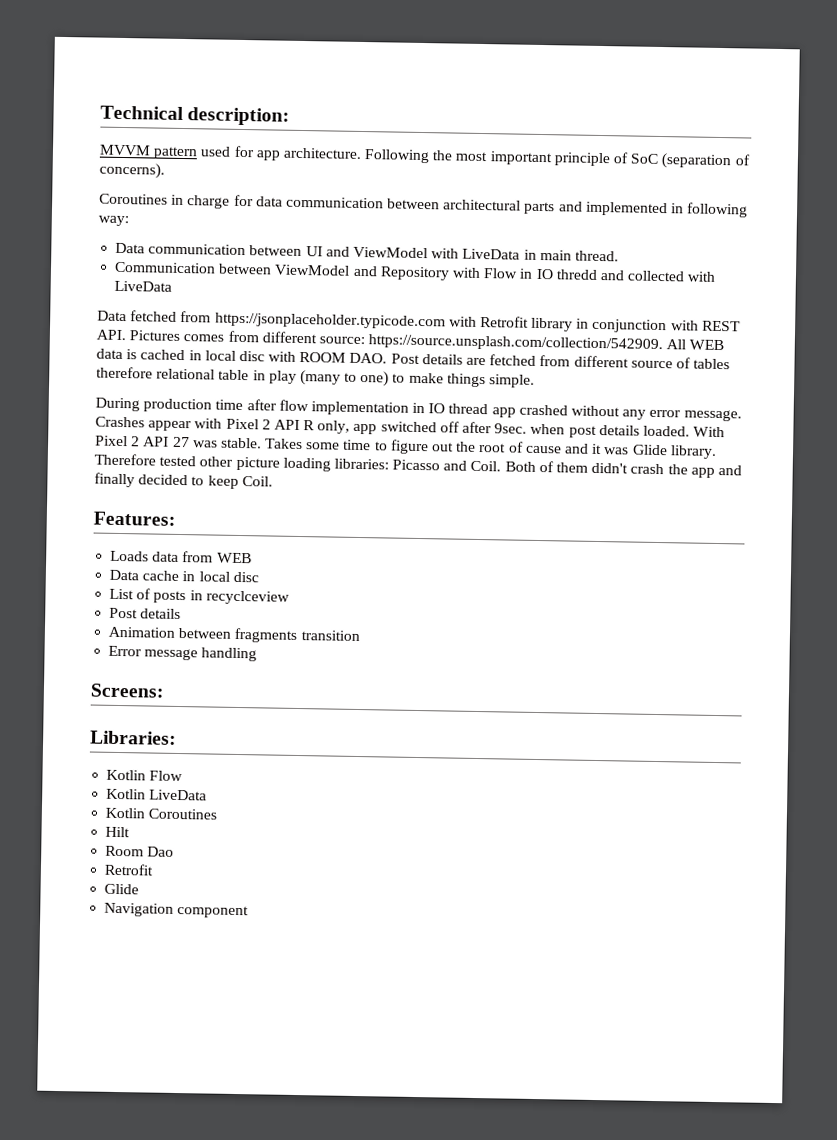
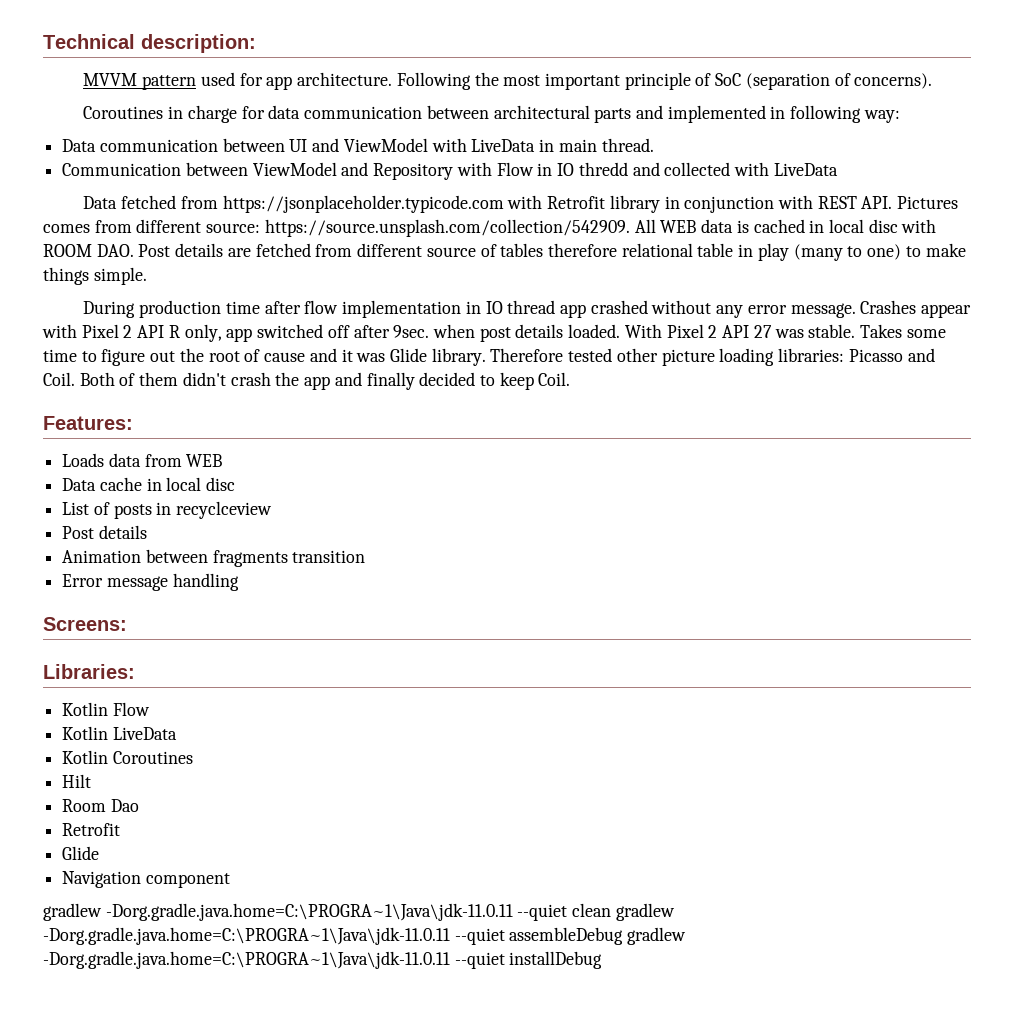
+ gradlew -Dorg.gradle.java.home=C:\PROGRA~1\Java\jdk-11.0.11 --quiet clean gradlew -Dorg.gradle.java.home=C:\PROGRA~1\Java\jdk-11.0.11 --quiet assembleDebug gradlew -Dorg.gradle.java.home=C:\PROGRA~1\Java\jdk-11.0.11 --quiet installDebug

